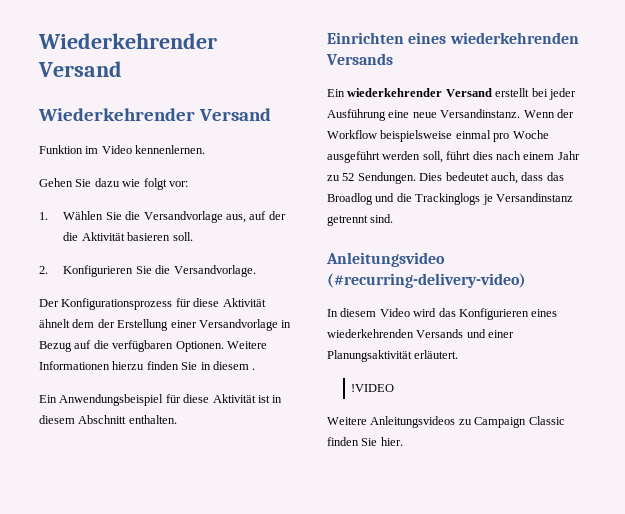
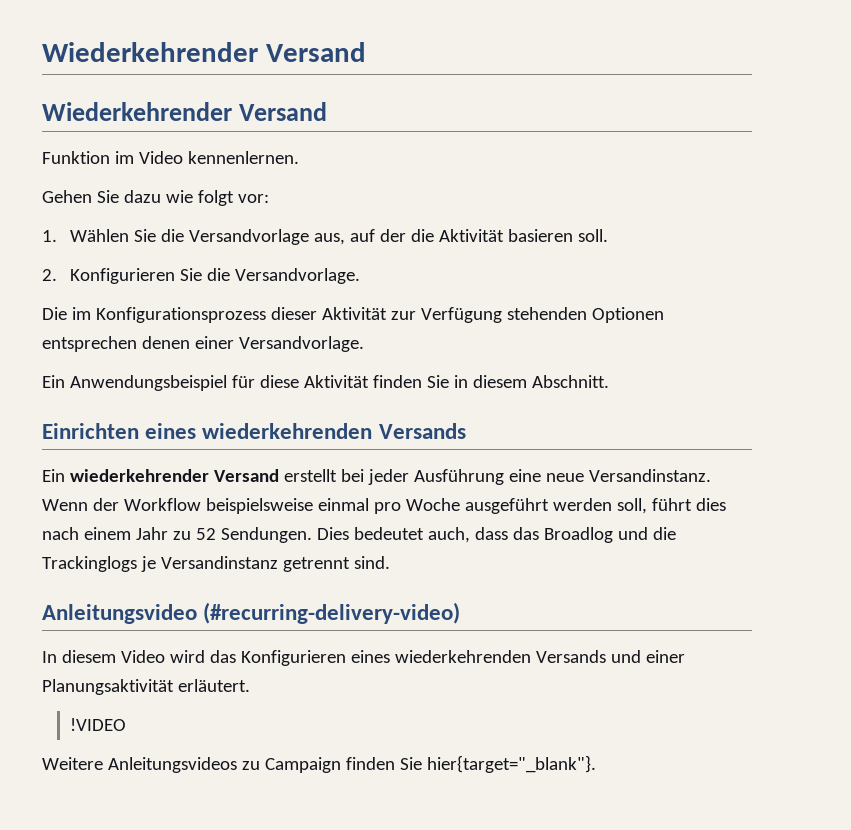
- Der Konfigurationsprozess für diese Aktivität ähnelt dem der Erstellung einer Versandvorlage in Bezug auf die verfügbaren Optionen. Weitere Informationen hierzu finden Sie in diesem .
+ Die im Konfigurationsprozess dieser Aktivität zur Verfügung stehenden Optionen entsprechen denen einer Versandvorlage.
- Ein Anwendungsbeispiel für diese Aktivität ist in diesem Abschnitt enthalten.
+ Ein Anwendungsbeispiel für diese Aktivität finden Sie in diesem Abschnitt.
- Weitere Anleitungsvideos zu Campaign Classic finden Sie hier.
+ Weitere Anleitungsvideos zu Campaign finden Sie hier{target="_blank"}.

